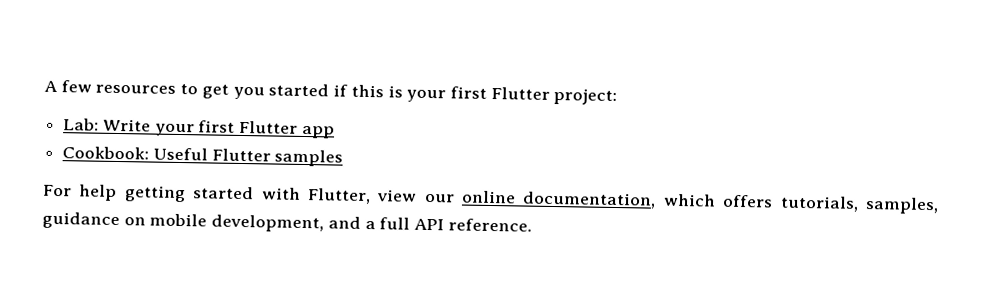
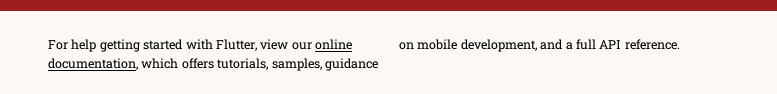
- A few resources to get you started if this is your first Flutter project:
- Lab: Write your first Flutter app
- Cookbook: Useful Flutter samples

